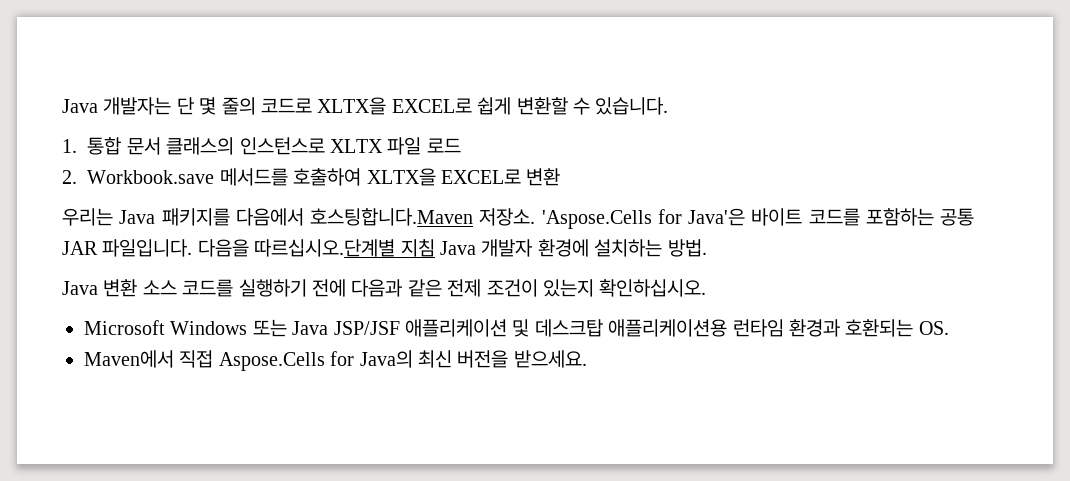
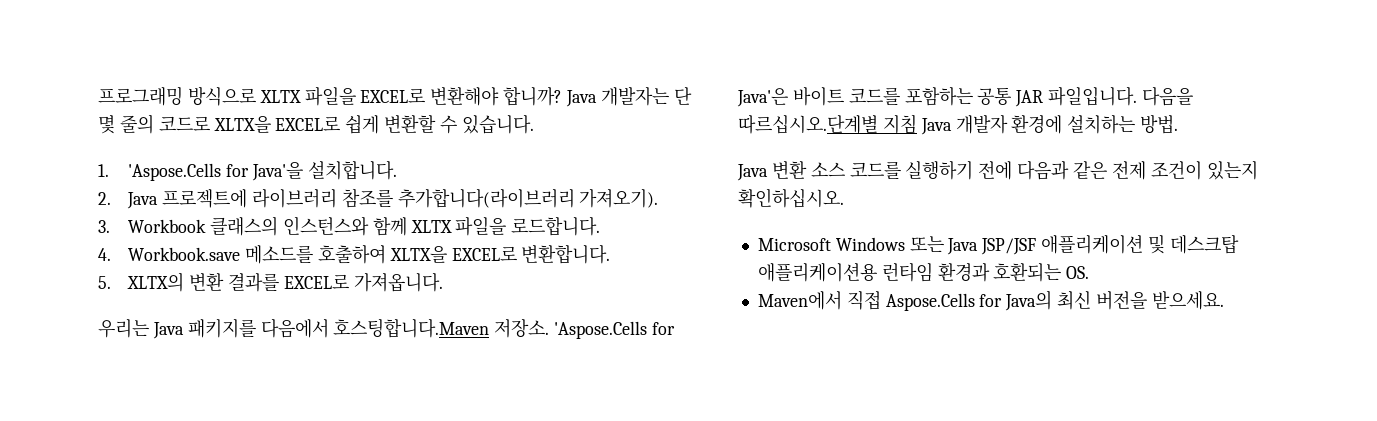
+ 프로그래밍 방식으로 XLTX 파일을 EXCEL로 변환해야 합니까?
- 1. 통합 문서 클래스의 인스턴스로 XLTX 파일 로드
- 2. Workbook.save 메서드를 호출하여 XLTX을 EXCEL로 변환
+ 1. 'Aspose.Cells for Java'을 설치합니다.
+ 2. Java 프로젝트에 라이브러리 참조를 추가합니다(라이브러리 가져오기).
+ 3. Workbook 클래스의 인스턴스와 함께 XLTX 파일을 로드합니다.
+ 4. Workbook.save 메소드를 호출하여 XLTX을 EXCEL로 변환합니다.
+ 5. XLTX의 변환 결과를 EXCEL로 가져옵니다.

